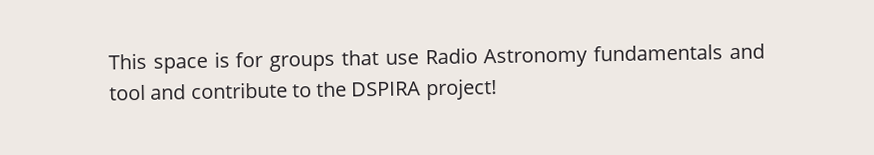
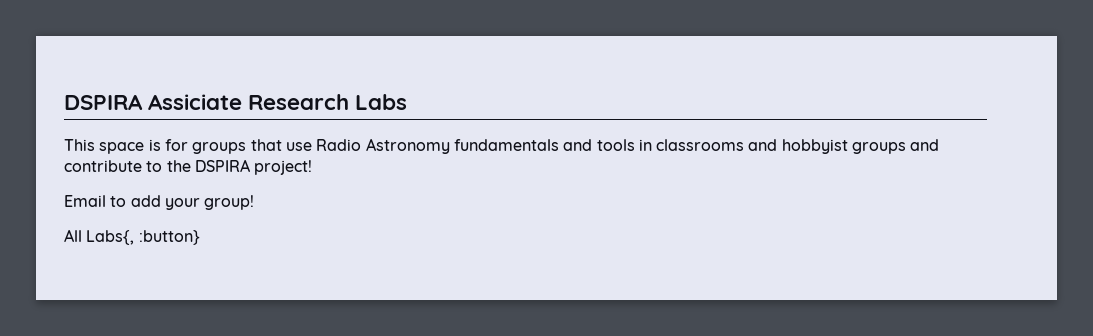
+ DSPIRA Assiciate Research Labs
- This space is for groups that use Radio Astronomy fundamentals and tool and contribute to the DSPIRA project!
+ This space is for groups that use Radio Astronomy fundamentals and tools in classrooms and hobbyist groups and contribute to the DSPIRA project!
+ Email to add your group!
+ All Labs{, :button}

